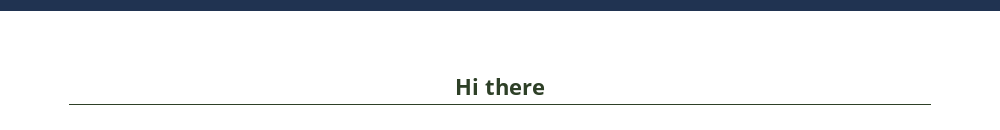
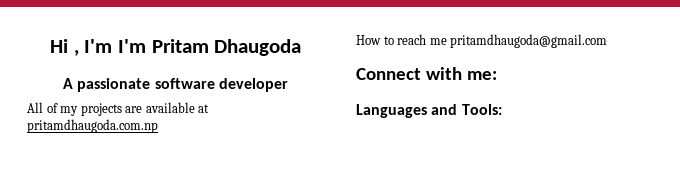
- Hi there
+ Hi , I'm I'm Pritam Dhaugoda
+ A passionate software developer
+ All of my projects are available at pritamdhaugoda.com.np
+ How to reach me pritamdhaugoda@gmail.com
+ Connect with me:
+ Languages and Tools:

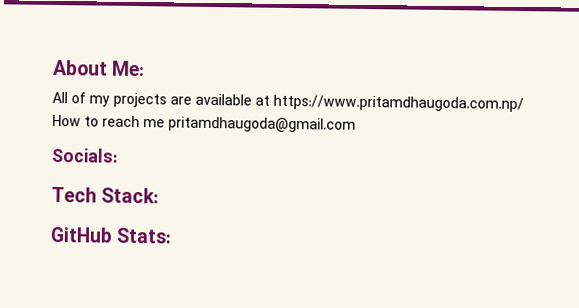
- Hi , I'm I'm Pritam Dhaugoda
- A passionate software developer
+ About Me:
- All of my projects are available at pritamdhaugoda.com.np
+ All of my projects are available at https://www.pritamdhaugoda.com.np/
- Connect with me:
- Languages and Tools:
+ Socials:
+ Tech Stack:
+ GitHub Stats:

